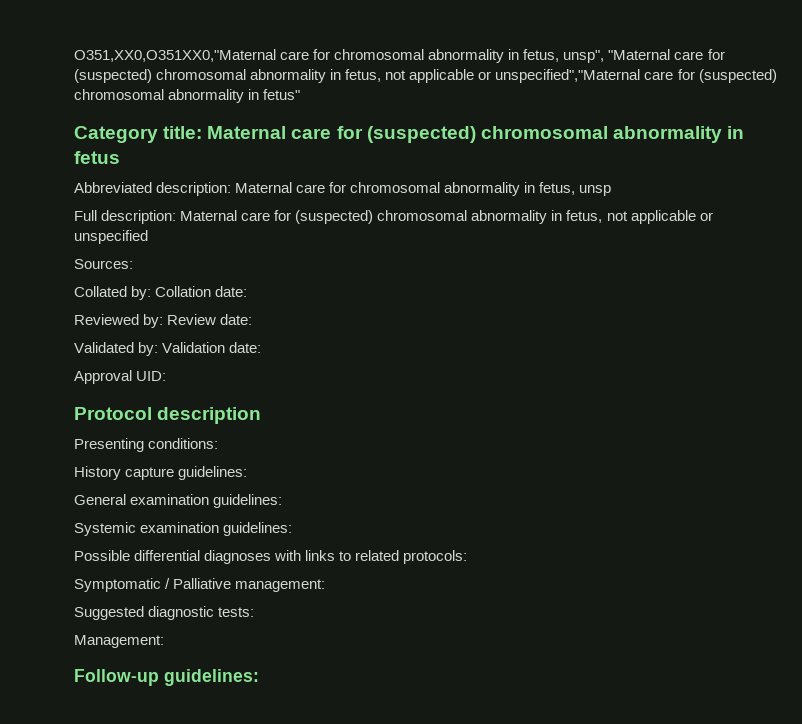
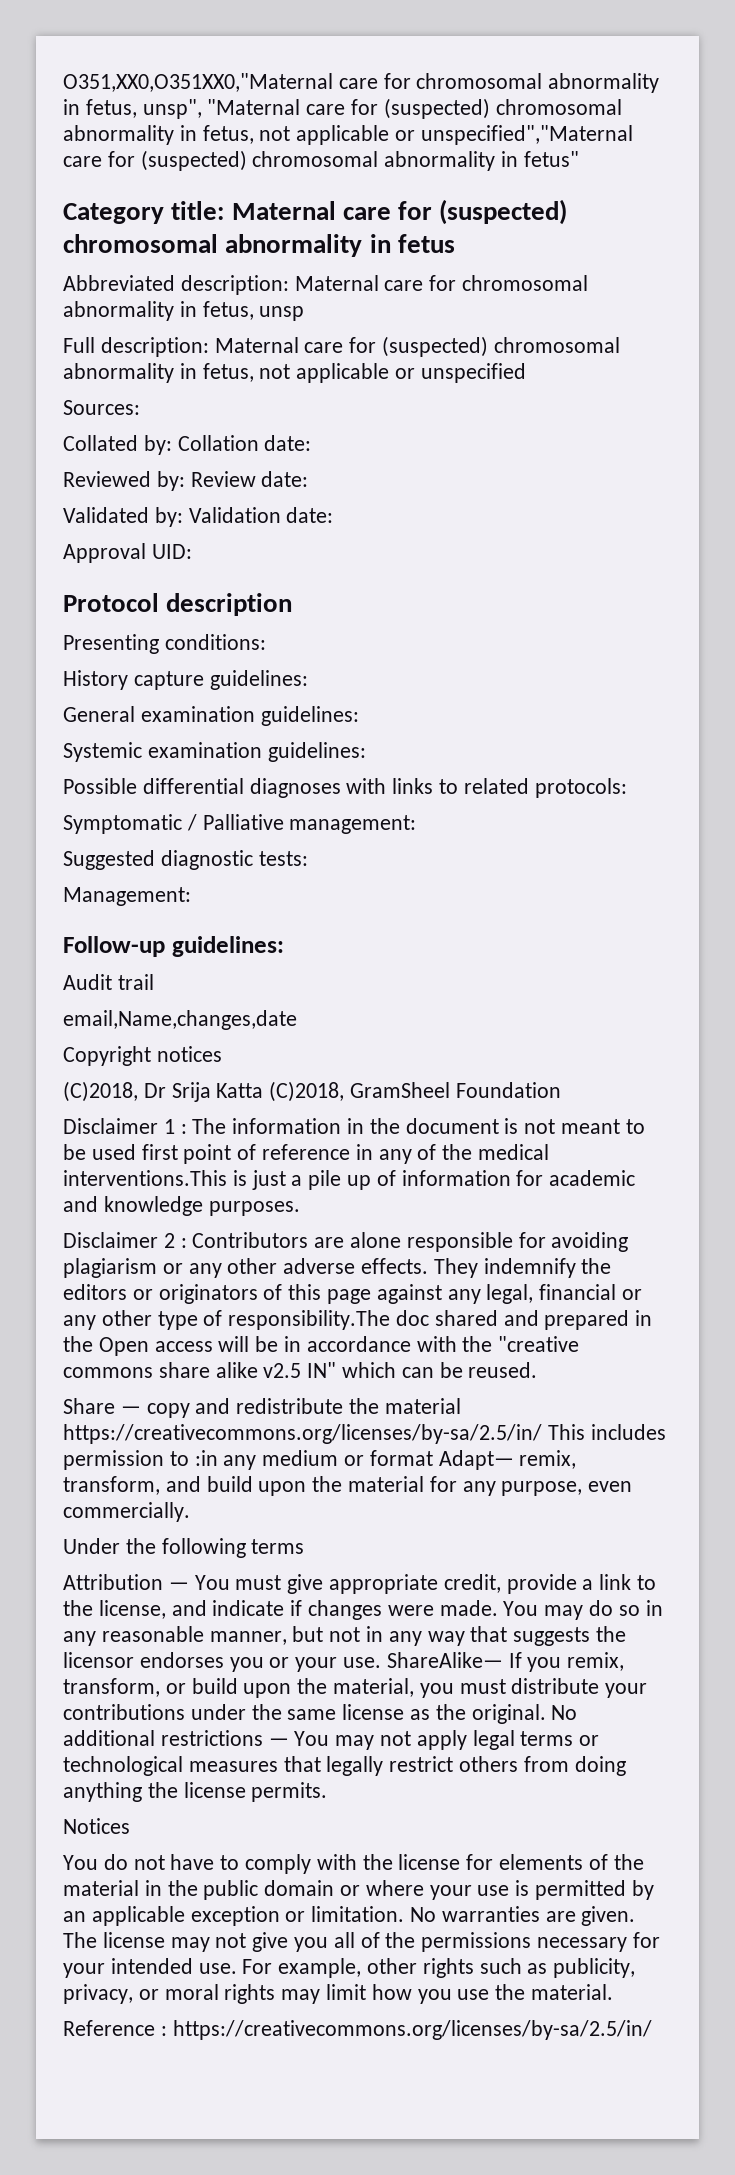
+ Audit trail
+ email,Name,changes,date
+ Copyright notices
+ (C)2018, Dr Srija Katta (C)2018, GramSheel Foundation
+ Disclaimer 1 : The information in the document is not meant to be used first point of reference in any of the medical interventions.This is just a pile up of information for academic and knowledge purposes.
+ Disclaimer 2 : Contributors are alone responsible for avoiding plagiarism or any other adverse effects. They indemnify the editors or originators of this page against any legal, financial or any other type of responsibility.The doc shared and prepared in the Open access will be in accordance with the "creative commons share alike v2.5 IN" which can be reused.
+ Share — copy and redistribute the material https://creativecommons.org/licenses/by-sa/2.5/in/ This includes permission to :in any medium or format Adapt— remix, transform, and build upon the material for any purpose, even commercially.
+ Under the following terms
+ Attribution — You must give appropriate credit, provide a link to the license, and indicate if changes were made. You may do so in any reasonable manner, but not in any way that suggests the licensor endorses you or your use. ShareAlike— If you remix, transform, or build upon the material, you must distribute your contributions under the same license as the original. No additional restrictions — You may not apply legal terms or technological measures that legally restrict others from doing anything the license permits.
+ Notices
+ You do not have to comply with the license for elements of the material in the public domain or where your use is permitted by an applicable exception or limitation. No warranties are given. The license may not give you all of the permissions necessary for your intended use. For example, other rights such as publicity, privacy, or moral rights may limit how you use the material.
+ Reference : https://creativecommons.org/licenses/by-sa/2.5/in/

